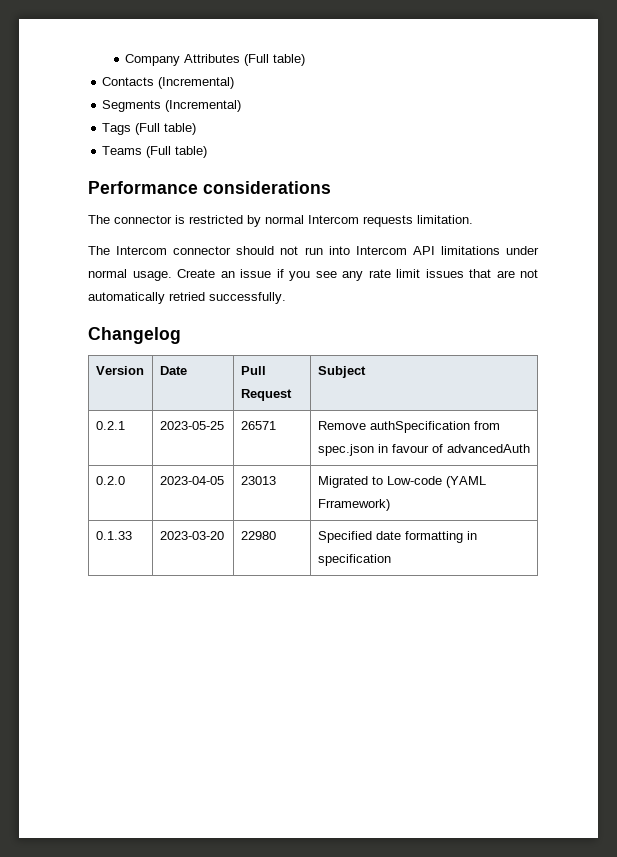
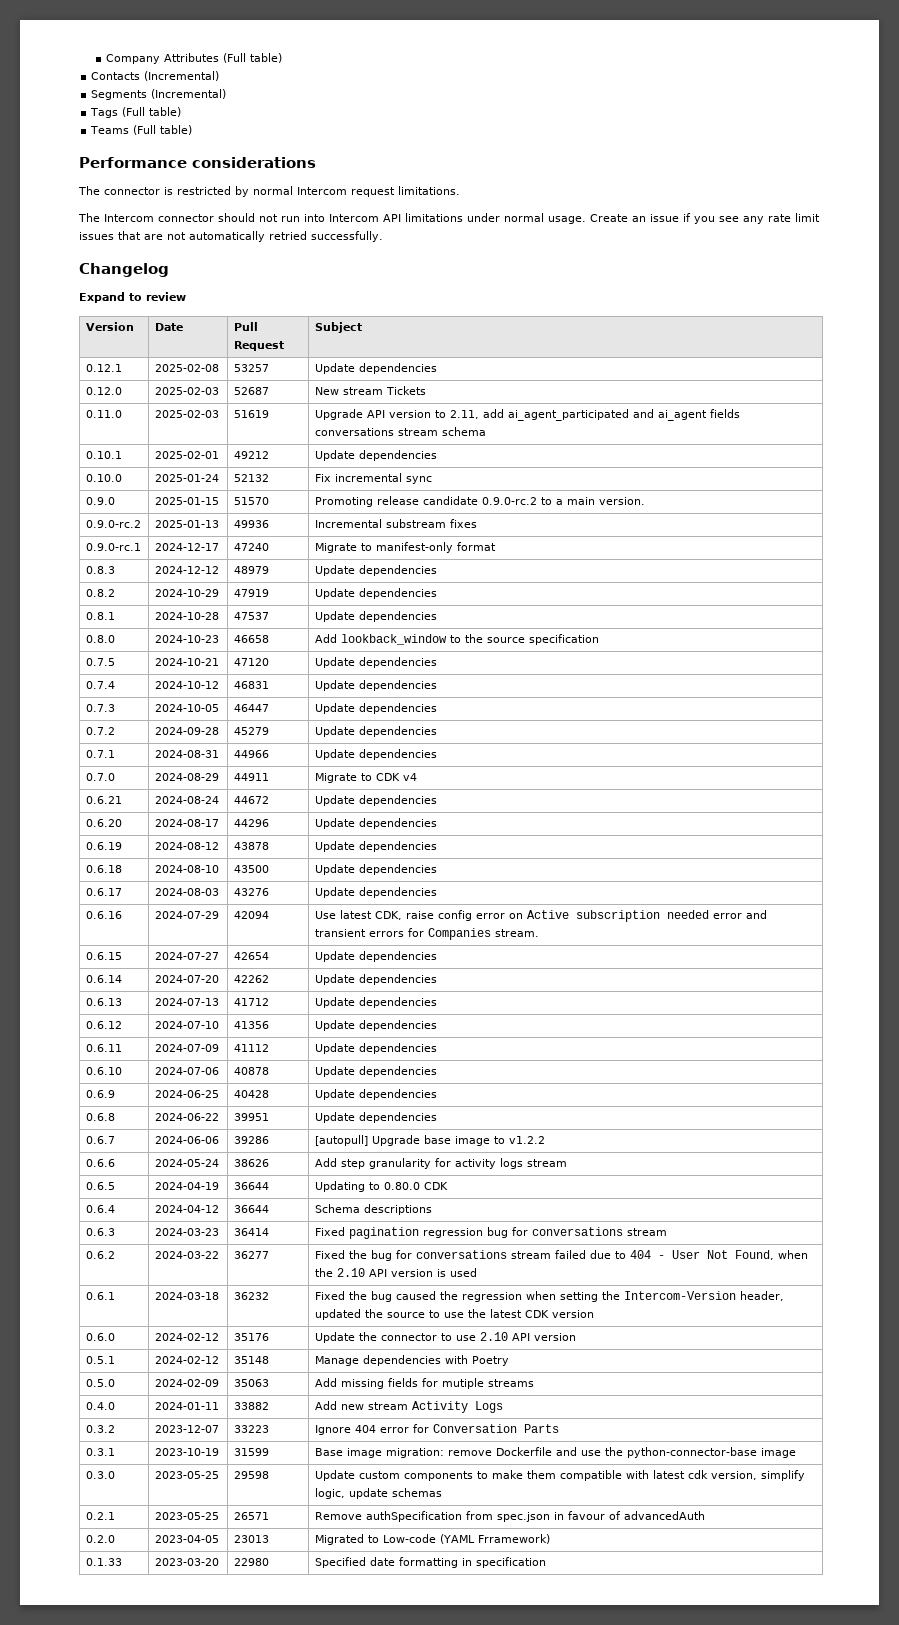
- The connector is restricted by normal Intercom requests limitation.
+ The connector is restricted by normal Intercom request limitations.
+ Expand to review
+ 0.12.1 | 2025-02-08 | 53257 | Update dependencies
+ 0.12.0 | 2025-02-03 | 52687 | New stream Tickets
+ 0.11.0 | 2025-02-03 | 51619 | Upgrade API version to 2.11, add ai_agent_participated and ai_agent fields conversations stream schema
+ 0.10.1 | 2025-02-01 | 49212 | Update dependencies
+ 0.10.0 | 2025-01-24 | 52132 | Fix incremental sync
+ 0.9.0 | 2025-01-15 | 51570 | Promoting release candidate 0.9.0-rc.2 to a main version.
+ 0.9.0-rc.2 | 2025-01-13 | 49936 | Incremental substream fixes
+ 0.9.0-rc.1 | 2024-12-17 | 47240 | Migrate to manifest-only format
+ 0.8.3 | 2024-12-12 | 48979 | Update dependencies
+ 0.8.2 | 2024-10-29 | 47919 | Update dependencies
+ 0.8.1 | 2024-10-28 | 47537 | Update dependencies
+ 0.8.0 | 2024-10-23 | 46658 | Add lookback_window to the source specification
+ 0.7.5 | 2024-10-21 | 47120 | Update dependencies
+ 0.7.4 | 2024-10-12 | 46831 | Update dependencies
+ 0.7.3 | 2024-10-05 | 46447 | Update dependencies
+ 0.7.2 | 2024-09-28 | 45279 | Update dependencies
+ 0.7.1 | 2024-08-31 | 44966 | Update dependencies
+ 0.7.0 | 2024-08-29 | 44911 | Migrate to CDK v4
+ 0.6.21 | 2024-08-24 | 44672 | Update dependencies
+ 0.6.20 | 2024-08-17 | 44296 | Update dependencies
+ 0.6.19 | 2024-08-12 | 43878 | Update dependencies
+ 0.6.18 | 2024-08-10 | 43500 | Update dependencies
+ 0.6.17 | 2024-08-03 | 43276 | Update dependencies
+ 0.6.16 | 2024-07-29 | 42094 | Use latest CDK, raise config error on Active subscription needed error and transient errors for Companies stream.
+ 0.6.15 | 2024-07-27 | 42654 | Update dependencies
+ 0.6.14 | 2024-07-20 | 42262 | Update dependencies
+ 0.6.13 | 2024-07-13 | 41712 | Update dependencies
+ 0.6.12 | 2024-07-10 | 41356 | Update dependencies
+ 0.6.11 | 2024-07-09 | 41112 | Update dependencies
+ 0.6.10 | 2024-07-06 | 40878 | Update dependencies
+ 0.6.9 | 2024-06-25 | 40428 | Update dependencies
+ 0.6.8 | 2024-06-22 | 39951 | Update dependencies
+ 0.6.7 | 2024-06-06 | 39286 | [autopull] Upgrade base image to v1.2.2
+ 0.6.6 | 2024-05-24 | 38626 | Add step granularity for activity logs stream
+ 0.6.5 | 2024-04-19 | 36644 | Updating to 0.80.0 CDK
+ 0.6.4 | 2024-04-12 | 36644 | Schema descriptions
+ 0.6.3 | 2024-03-23 | 36414 | Fixed pagination regression bug for conversations stream
+ 0.6.2 | 2024-03-22 | 36277 | Fixed the bug for conversations stream failed due to 404 - User Not Found, when the 2.10 API version is used
+ 0.6.1 | 2024-03-18 | 36232 | Fixed the bug caused the regression when setting the Intercom-Version header, updated the source to use the latest CDK version
+ 0.6.0 | 2024-02-12 | 35176 | Update the connector to use 2.10 API version
+ 0.5.1 | 2024-02-12 | 35148 | Manage dependencies with Poetry
+ 0.5.0 | 2024-02-09 | 35063 | Add missing fields for mutiple streams
+ 0.4.0 | 2024-01-11 | 33882 | Add new stream Activity Logs
+ 0.3.2 | 2023-12-07 | 33223 | Ignore 404 error for Conversation Parts
+ 0.3.1 | 2023-10-19 | 31599 | Base image migration: remove Dockerfile and use the python-connector-base image
+ 0.3.0 | 2023-05-25 | 29598 | Update custom components to make them compatible with latest cdk version, simplify logic, update schemas

